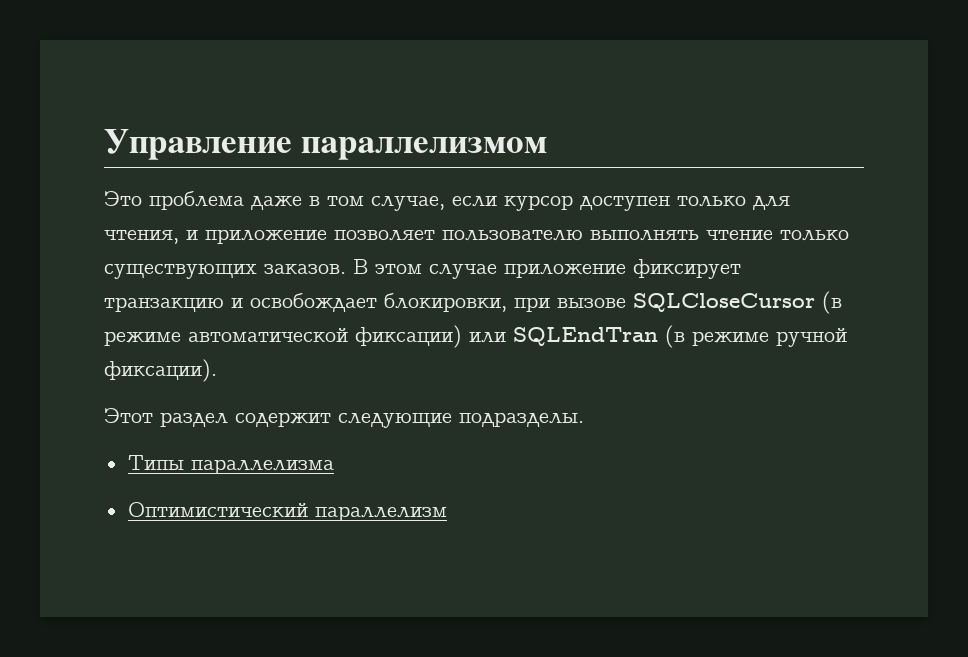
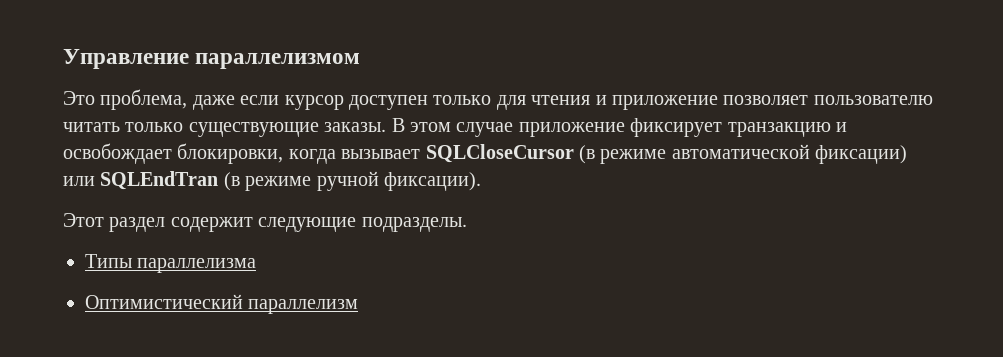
- Это проблема даже в том случае, если курсор доступен только для чтения, и приложение позволяет пользователю выполнять чтение только существующих заказов.
+ Это проблема, даже если курсор доступен только для чтения и приложение позволяет пользователю читать только существующие заказы.
- В этом случае приложение фиксирует транзакцию и освобождает блокировки, при вызове SQLCloseCursor (в режиме автоматической фиксации) или SQLEndTran (в режиме ручной фиксации).
+ В этом случае приложение фиксирует транзакцию и освобождает блокировки, когда вызывает SQLCloseCursor (в режиме автоматической фиксации) или SQLEndTran (в режиме ручной фиксации).

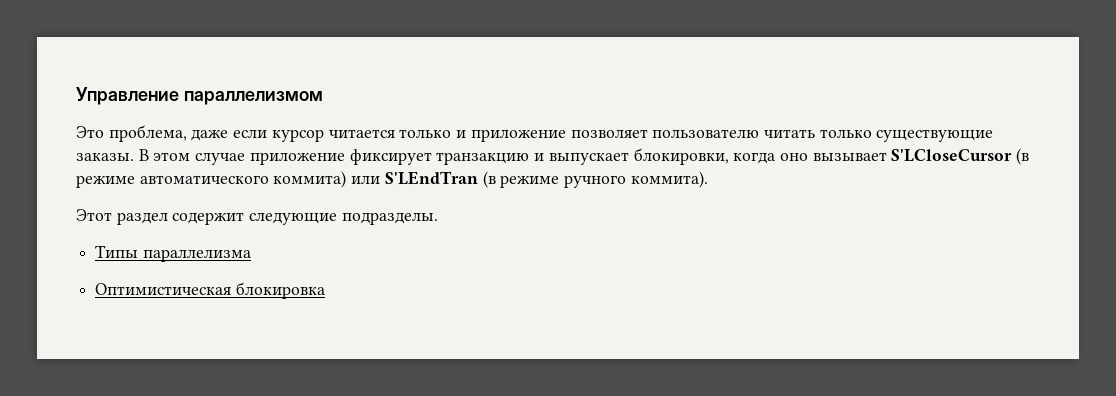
- Это проблема, даже если курсор доступен только для чтения и приложение позволяет пользователю читать только существующие заказы.
+ Это проблема, даже если курсор читается только и приложение позволяет пользователю читать только существующие заказы.
- В этом случае приложение фиксирует транзакцию и освобождает блокировки, когда вызывает SQLCloseCursor (в режиме автоматической фиксации) или SQLEndTran (в режиме ручной фиксации).
+ В этом случае приложение фиксирует транзакцию и выпускает блокировки, когда оно вызывает S'LCloseCursor (в режиме автоматического коммита) или S'LEndTran (в режиме ручного коммита).
- Оптимистический параллелизм
+ Оптимистическая блокировка

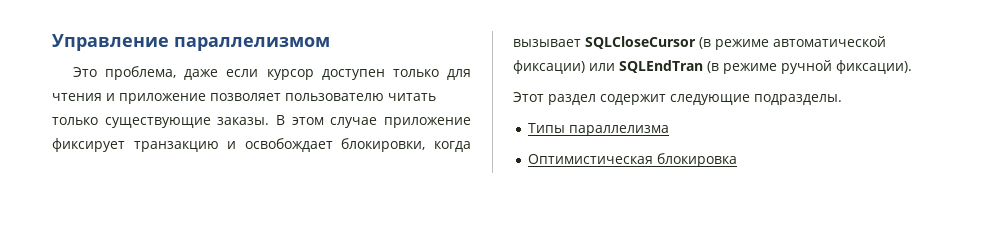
- Это проблема, даже если курсор читается только и приложение позволяет пользователю читать только существующие заказы.
+ Это проблема, даже если курсор доступен только для чтения и приложение позволяет пользователю читать только существующие заказы.
- В этом случае приложение фиксирует транзакцию и выпускает блокировки, когда оно вызывает S'LCloseCursor (в режиме автоматического коммита) или S'LEndTran (в режиме ручного коммита).
+ В этом случае приложение фиксирует транзакцию и освобождает блокировки, когда вызывает SQLCloseCursor (в режиме автоматической фиксации) или SQLEndTran (в режиме ручной фиксации).

